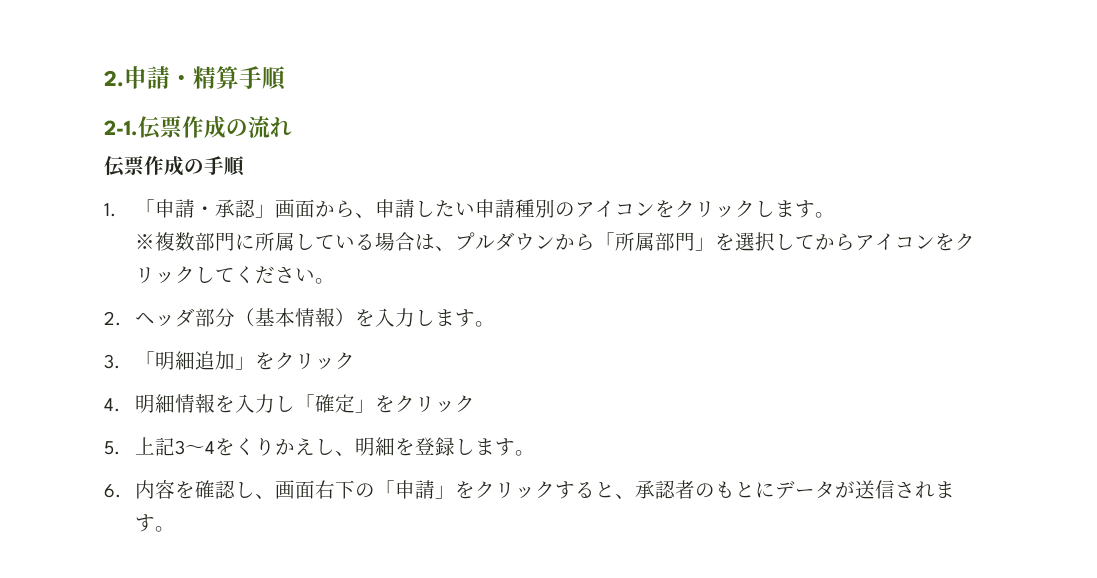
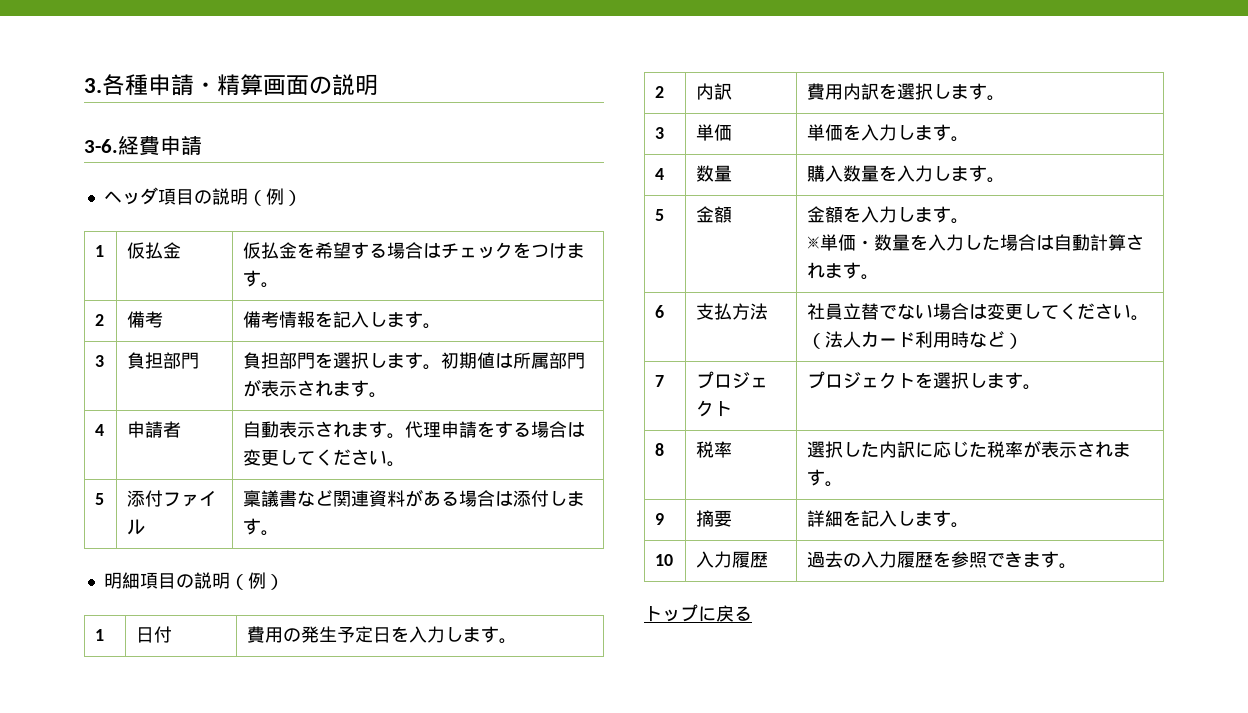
- 2.申請・精算手順
- 2-1.伝票作成の流れ
- 伝票作成の手順
- 1.「申請・承認」画面から、申請したい申請種別のアイコンをクリックします。
- ※複数部門に所属している場合は、プルダウンから「所属部門」を選択してからアイコンをクリックしてください。
- 2.ヘッダ部分（基本情報）を入力します。
- 3.「明細追加」をクリック
- 4.明細情報を入力し「確定」をクリック
- 5.上記3～4をくりかえし、明細を登録します。
- 6.内容を確認し、画面右下の「申請」をクリックすると、承認者のもとにデータが送信されます。
+ 3.各種申請・精算画面の説明
+ 3-6.経費申請
+ ヘッダ項目の説明（例）
+ 1 | 仮払金 | 仮払金を希望する場合はチェックをつけます。
+ 2 | 備考 | 備考情報を記入します。
+ 3 | 負担部門 | 負担部門を選択します。初期値は所属部門が表示されます。
+ 4 | 申請者 | 自動表示されます。代理申請をする場合は変更してください。
+ 5 | 添付ファイル | 稟議書など関連資料がある場合は添付します。
+ 明細項目の説明（例）
+ 1 | 日付 | 費用の発生予定日を入力します。
+ 2 | 内訳 | 費用内訳を選択します。
+ 3 | 単価 | 単価を入力します。
+ 4 | 数量 | 購入数量を入力します。
+ 5 | 金額 | 金額を入力します。
+ ※単価・数量を入力した場合は自動計算されます。
+ 6 | 支払方法 | 社員立替でない場合は変更してください。（法人カード利用時など）
+ 7 | プロジェクト | プロジェクトを選択します。
+ 8 | 税率 | 選択した内訳に応じた税率が表示されます。
+ 9 | 摘要 | 詳細を記入します。
+ 10 | 入力履歴 | 過去の入力履歴を参照できます。
+ トップに戻る

